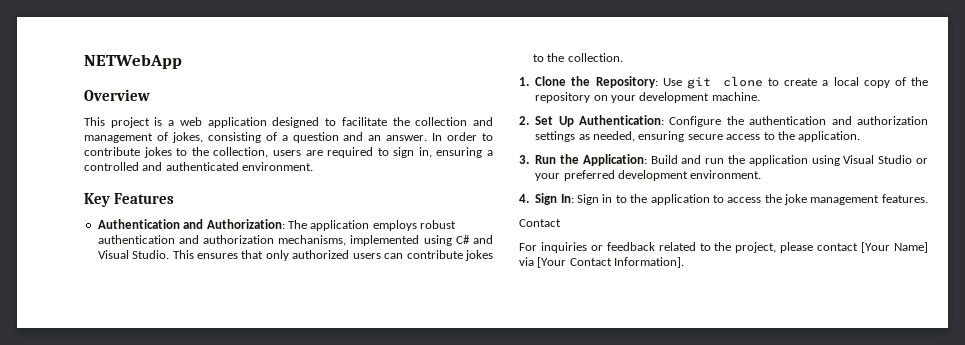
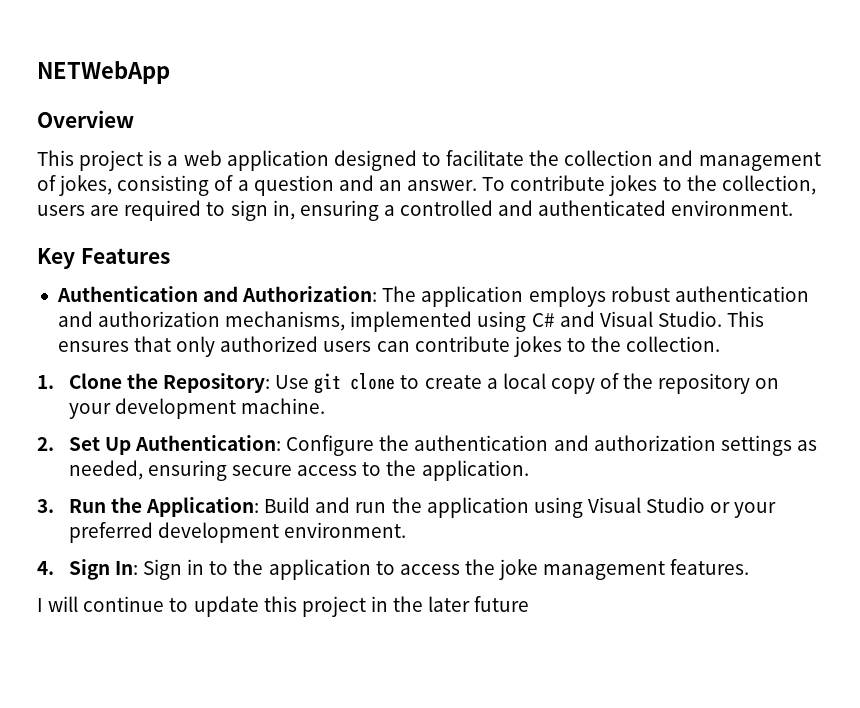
- In order to contribute jokes to the collection, users are required to sign in, ensuring a controlled and authenticated environment.
+ To contribute jokes to the collection, users are required to sign in, ensuring a controlled and authenticated environment.
  4. Sign In: Sign in to the application to access the joke management features.
- Contact
- For inquiries or feedback related to the project, please contact [Your Name] via [Your Contact Information].
+ I will continue to update this project in the later future

